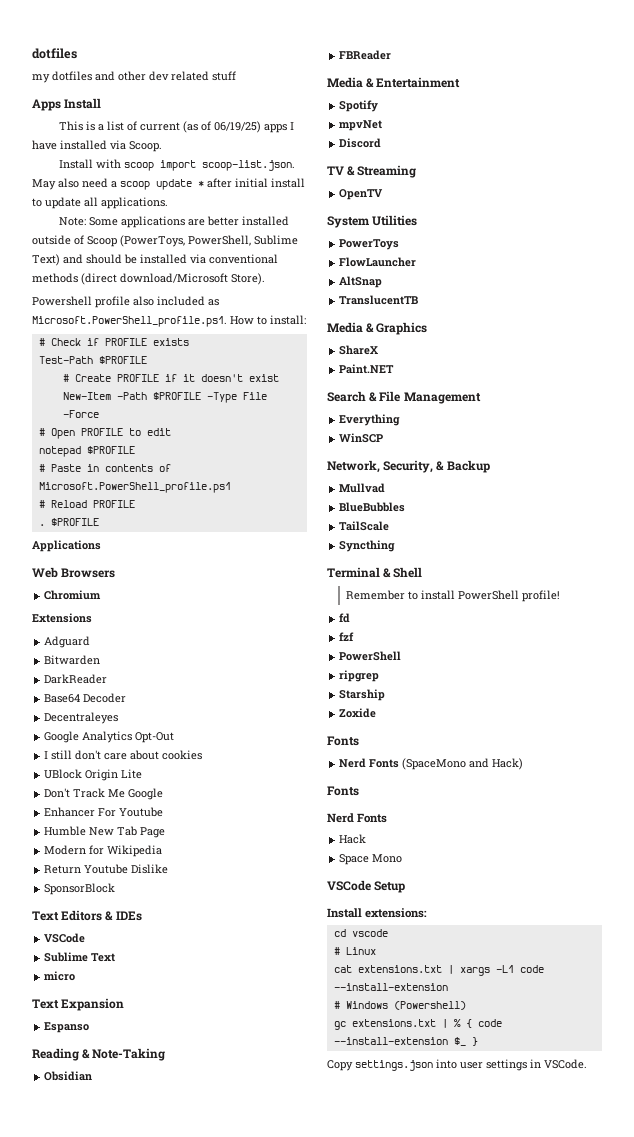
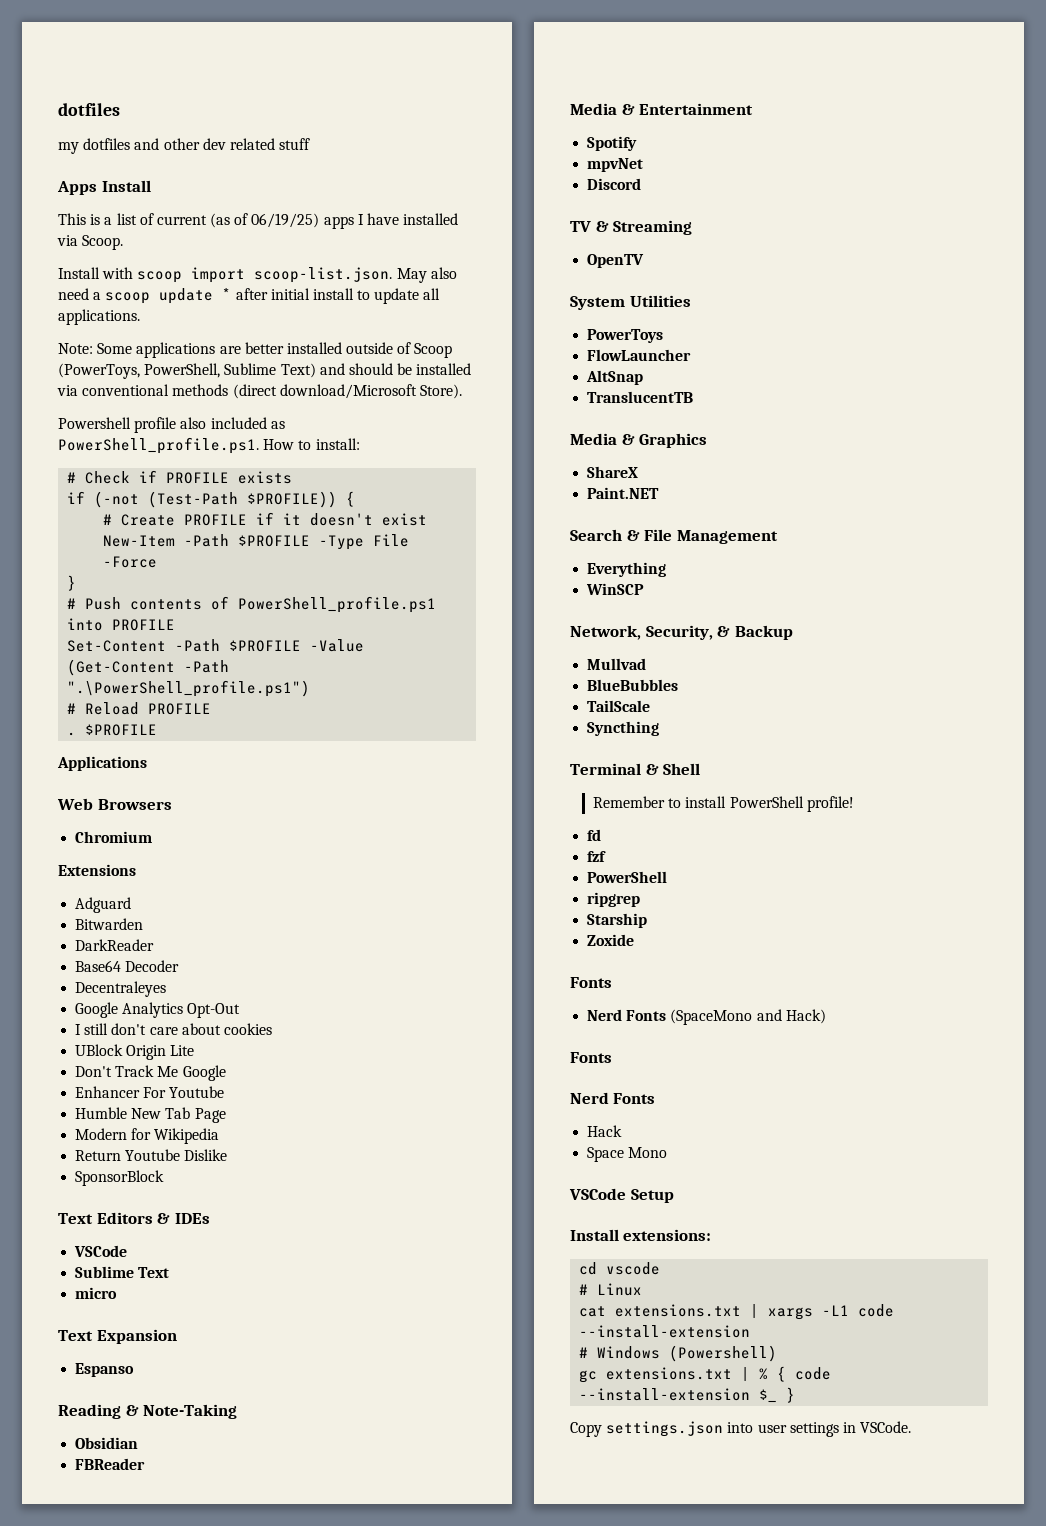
- Powershell profile also included as Microsoft.PowerShell_profile.ps1. How to install:
+ Powershell profile also included as PowerShell_profile.ps1. How to install:
- Test-Path $PROFILE
+ if (-not (Test-Path $PROFILE)) {
  New-Item -Path $PROFILE -Type File -Force
- # Open PROFILE to edit
- notepad $PROFILE
- # Paste in contents of Microsoft.PowerShell_profile.ps1
+ }
+ # Push contents of PowerShell_profile.ps1 into PROFILE
+ Set-Content -Path $PROFILE -Value (Get-Content -Path ".\PowerShell_profile.ps1")

